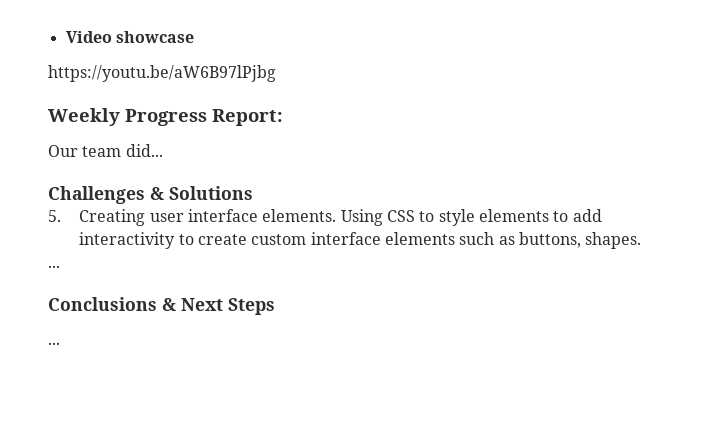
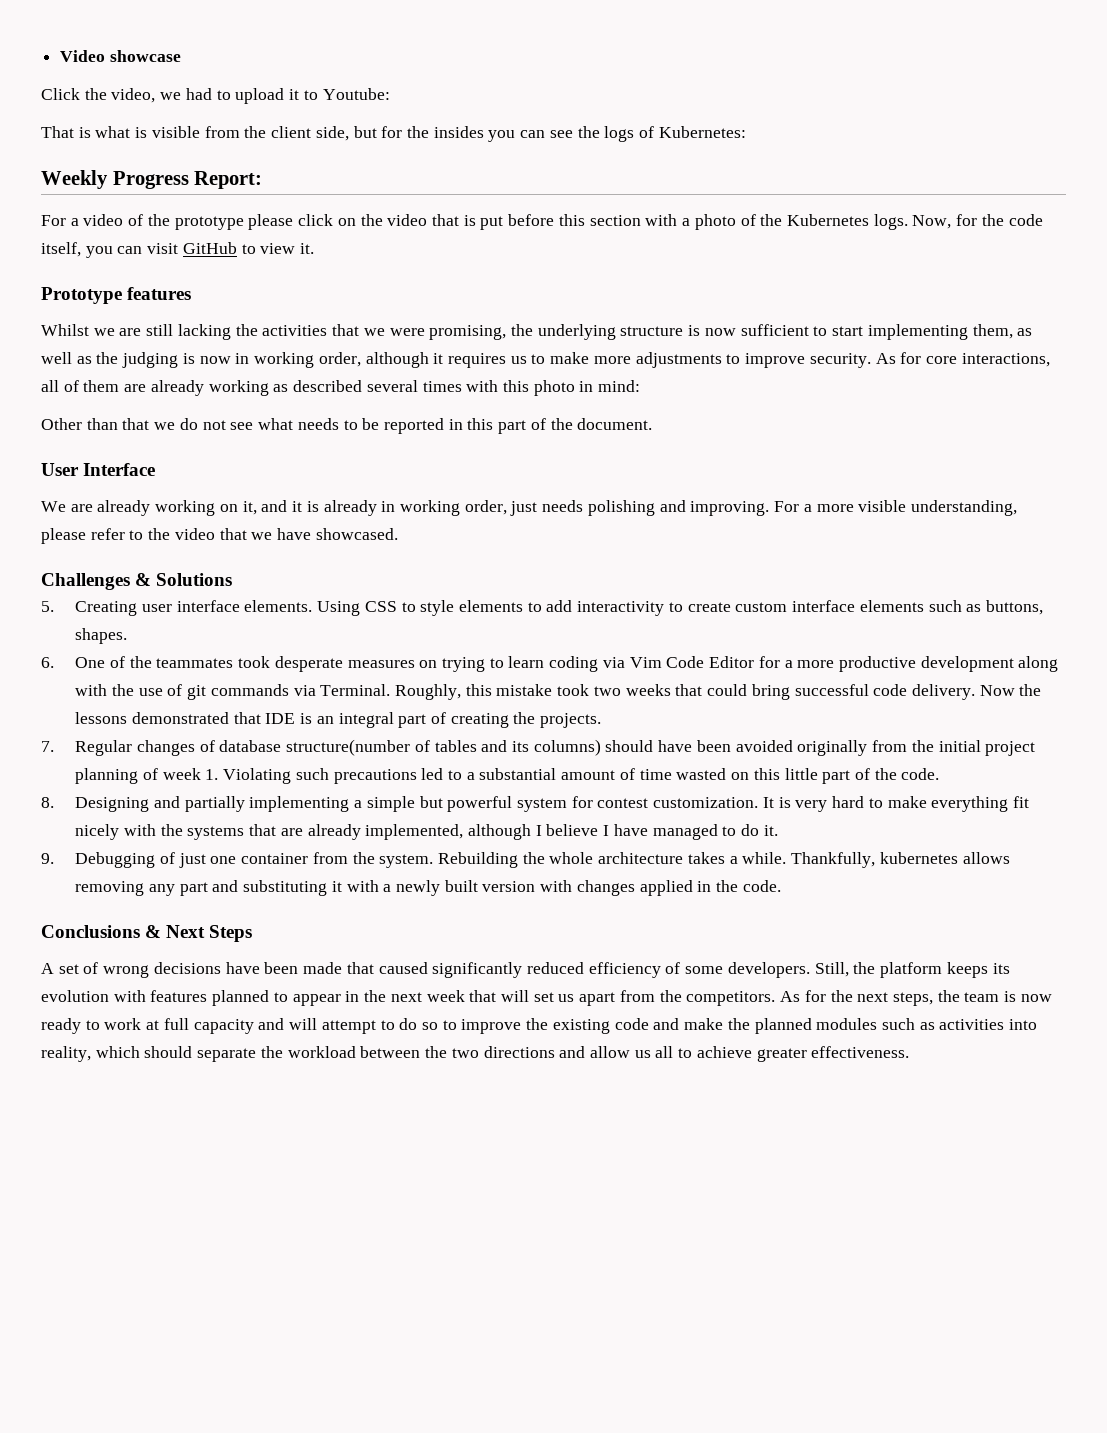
- https://youtu.be/aW6B97lPjbg
+ Click the video, we had to upload it to Youtube:
+ That is what is visible from the client side, but for the insides you can see the logs of Kubernetes:
  Weekly Progress Report:
- Our team did...
+ For a video of the prototype please click on the video that is put before this section with a photo of the Kubernetes logs. Now, for the code itself, you can visit GitHub to view it.
+ Prototype features
+ Whilst we are still lacking the activities that we were promising, the underlying structure is now sufficient to start implementing them, as well as the judging is now in working order, although it requires us to make more adjustments to improve security. As for core interactions, all of them are already working as described several times with this photo in mind:
+ Other than that we do not see what needs to be reported in this part of the document.
+ User Interface
+ We are already working on it, and it is already in working order, just needs polishing and improving. For a more visible understanding, please refer to the video that we have showcased.
  Using CSS to style elements to add interactivity to create custom interface elements such as buttons, shapes.
- ...
+ 6. One of the teammates took desperate measures on trying to learn coding via Vim Code Editor for a more productive development along with the use of git commands via Terminal. Roughly, this mistake took two weeks that could bring successful code delivery. Now the lessons demonstrated that IDE is an integral part of creating the projects.
+ 7. Regular changes of database structure(number of tables and its columns) should have been avoided originally from the initial project planning of week 1. Violating such precautions led to a substantial amount of time wasted on this little part of the code.
+ 8. Designing and partially implementing a simple but powerful system for contest customization. It is very hard to make everything fit nicely with the systems that are already implemented, although I believe I have managed to do it.
+ 9. Debugging of just one container from the system. Rebuilding the whole architecture takes a while. Thankfully, kubernetes allows removing any part and substituting it with a newly built version with changes applied in the code.
  Conclusions & Next Steps
- ...
+ A set of wrong decisions have been made that caused significantly reduced efficiency of some developers. Still, the platform keeps its evolution with features planned to appear in the next week that will set us apart from the competitors. As for the next steps, the team is now ready to work at full capacity and will attempt to do so to improve the existing code and make the planned modules such as activities into reality, which should separate the workload between the two directions and allow us all to achieve greater effectiveness.

